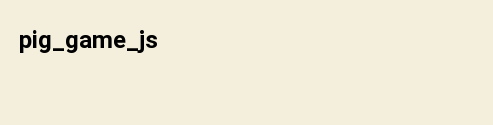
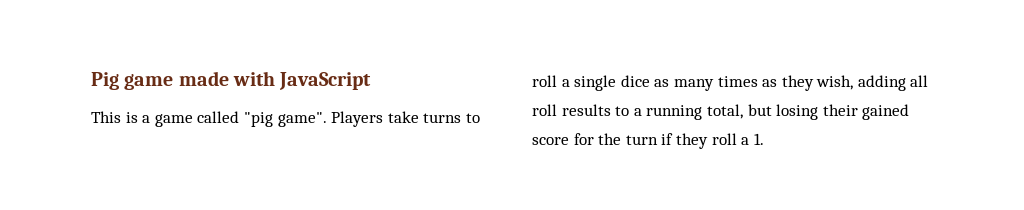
- pig_game_js
+ Pig game made with JavaScript
+ This is a game called "pig game". Players take turns to roll a single dice as many times as they wish, adding all roll results to a running total, but losing their gained score for the turn if they roll a 1.

